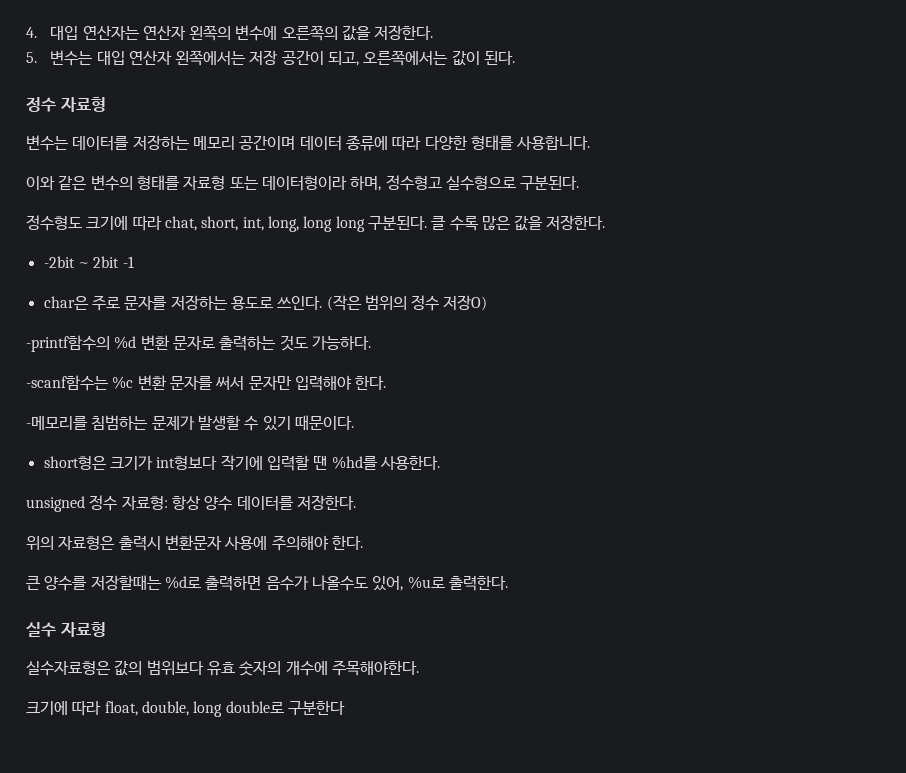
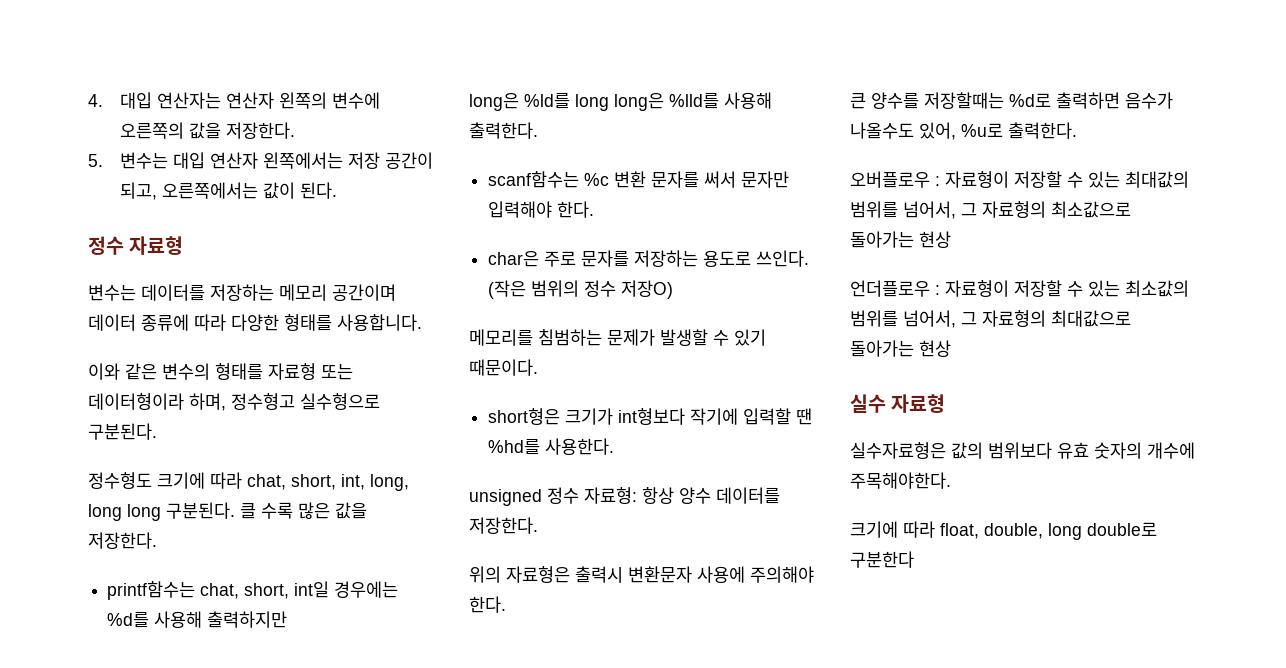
- -2bit ~ 2bit -1
+ printf함수는 chat, short, int일 경우에는 %d를 사용해 출력하지만
+ long은 %ld를 long long은 %lld를 사용해 출력한다.
+ scanf함수는 %c 변환 문자를 써서 문자만 입력해야 한다.
- -printf함수의 %d 변환 문자로 출력하는 것도 가능하다.
- -scanf함수는 %c 변환 문자를 써서 문자만 입력해야 한다.
- -메모리를 침범하는 문제가 발생할 수 있기 때문이다.
+ 메모리를 침범하는 문제가 발생할 수 있기 때문이다.
+ 오버플로우 : 자료형이 저장할 수 있는 최대값의 범위를 넘어서, 그 자료형의 최소값으로 돌아가는 현상
+ 언더플로우 : 자료형이 저장할 수 있는 최소값의 범위를 넘어서, 그 자료형의 최대값으로 돌아가는 현상

